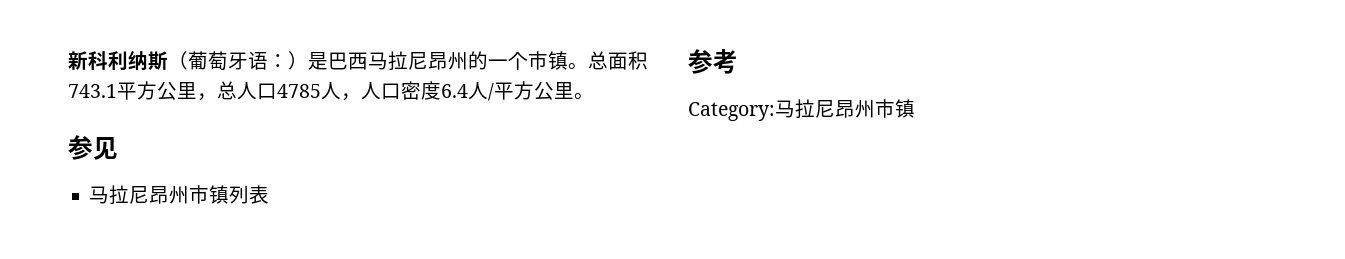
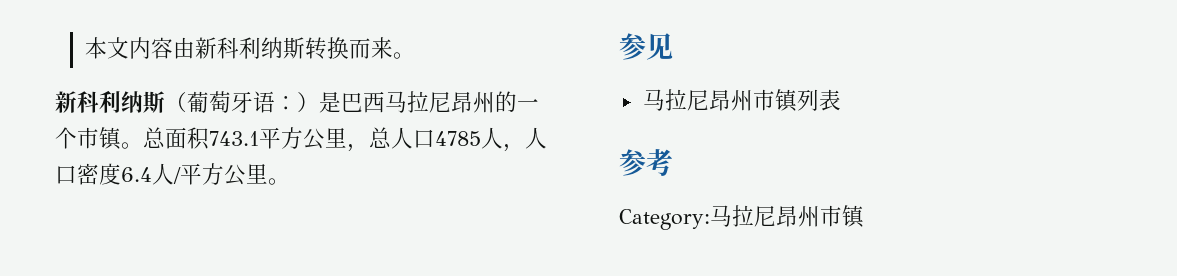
+ 本文内容由新科利纳斯转换而来。

